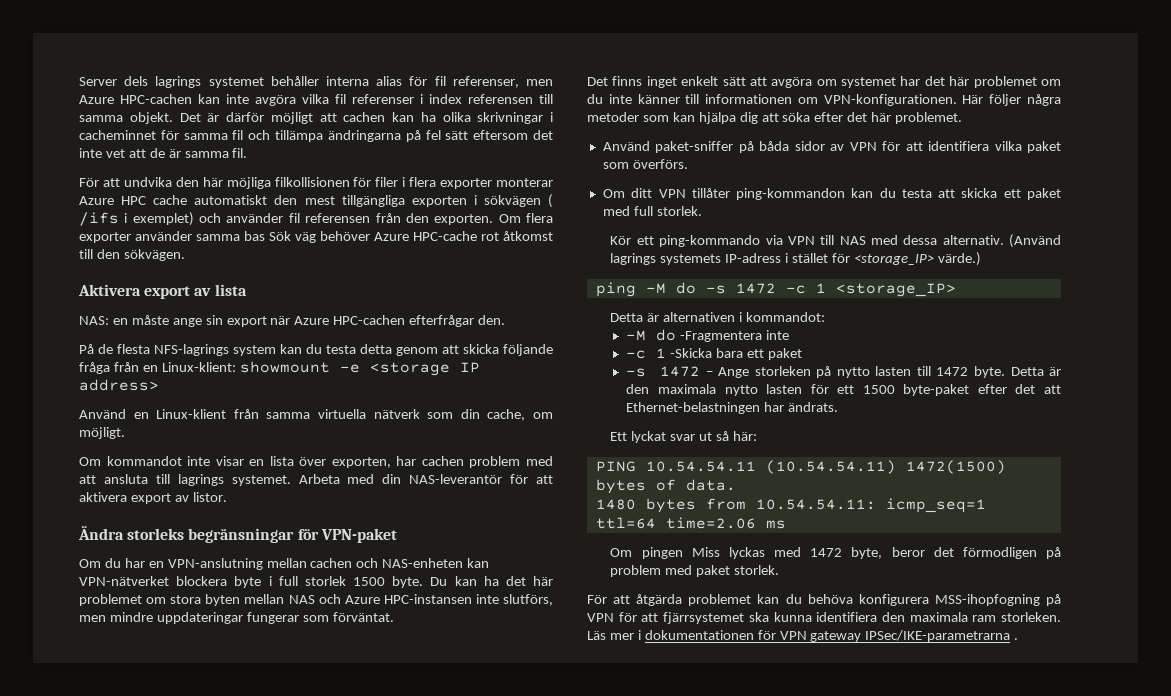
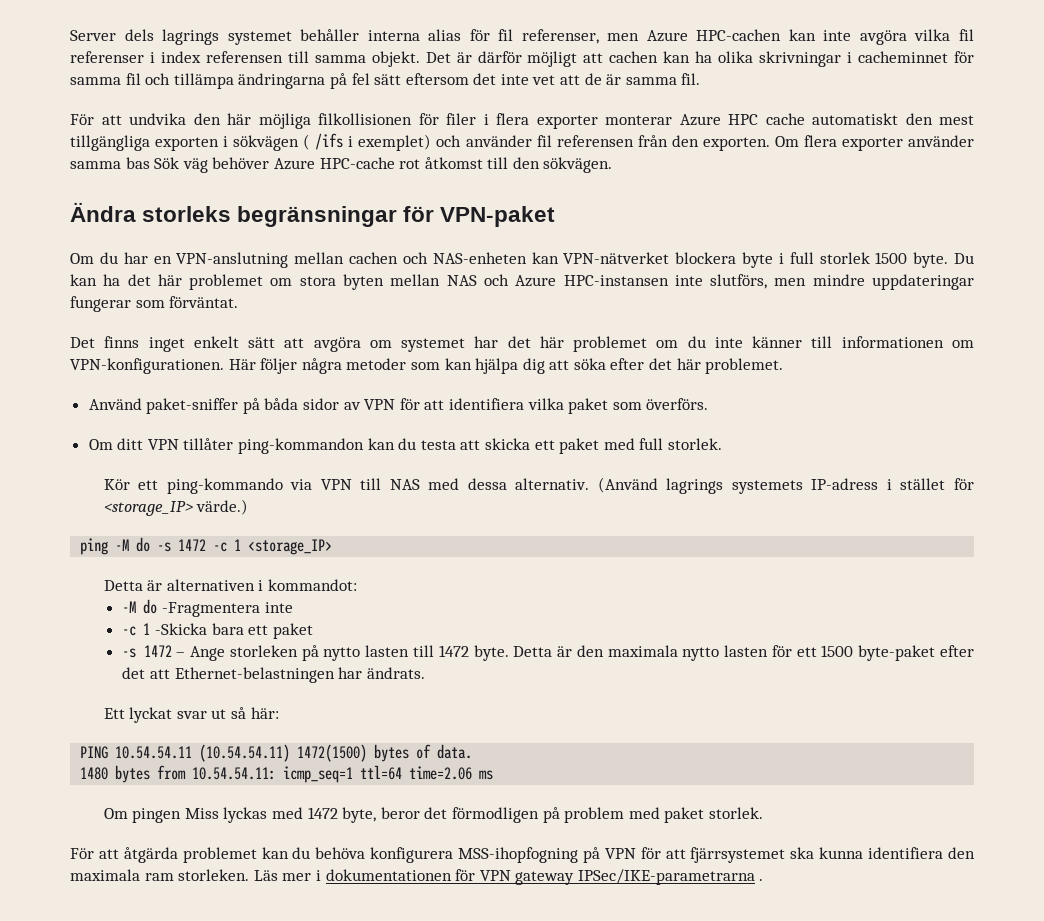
- Aktivera export av lista
- NAS: en måste ange sin export när Azure HPC-cachen efterfrågar den.
- På de flesta NFS-lagrings system kan du testa detta genom att skicka följande fråga från en Linux-klient: showmount -e <storage IP address>
- Använd en Linux-klient från samma virtuella nätverk som din cache, om möjligt.
- Om kommandot inte visar en lista över exporten, har cachen problem med att ansluta till lagrings systemet. Arbeta med din NAS-leverantör för att aktivera export av listor.

